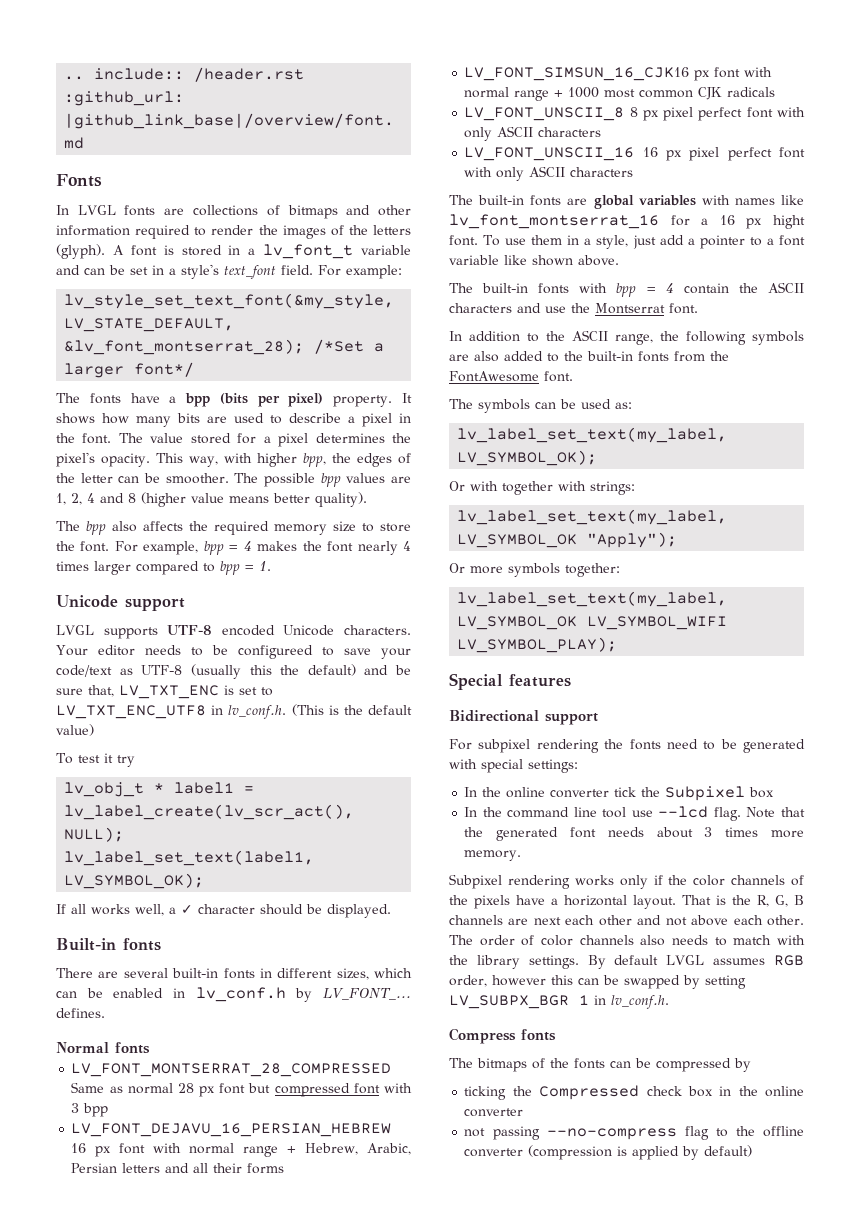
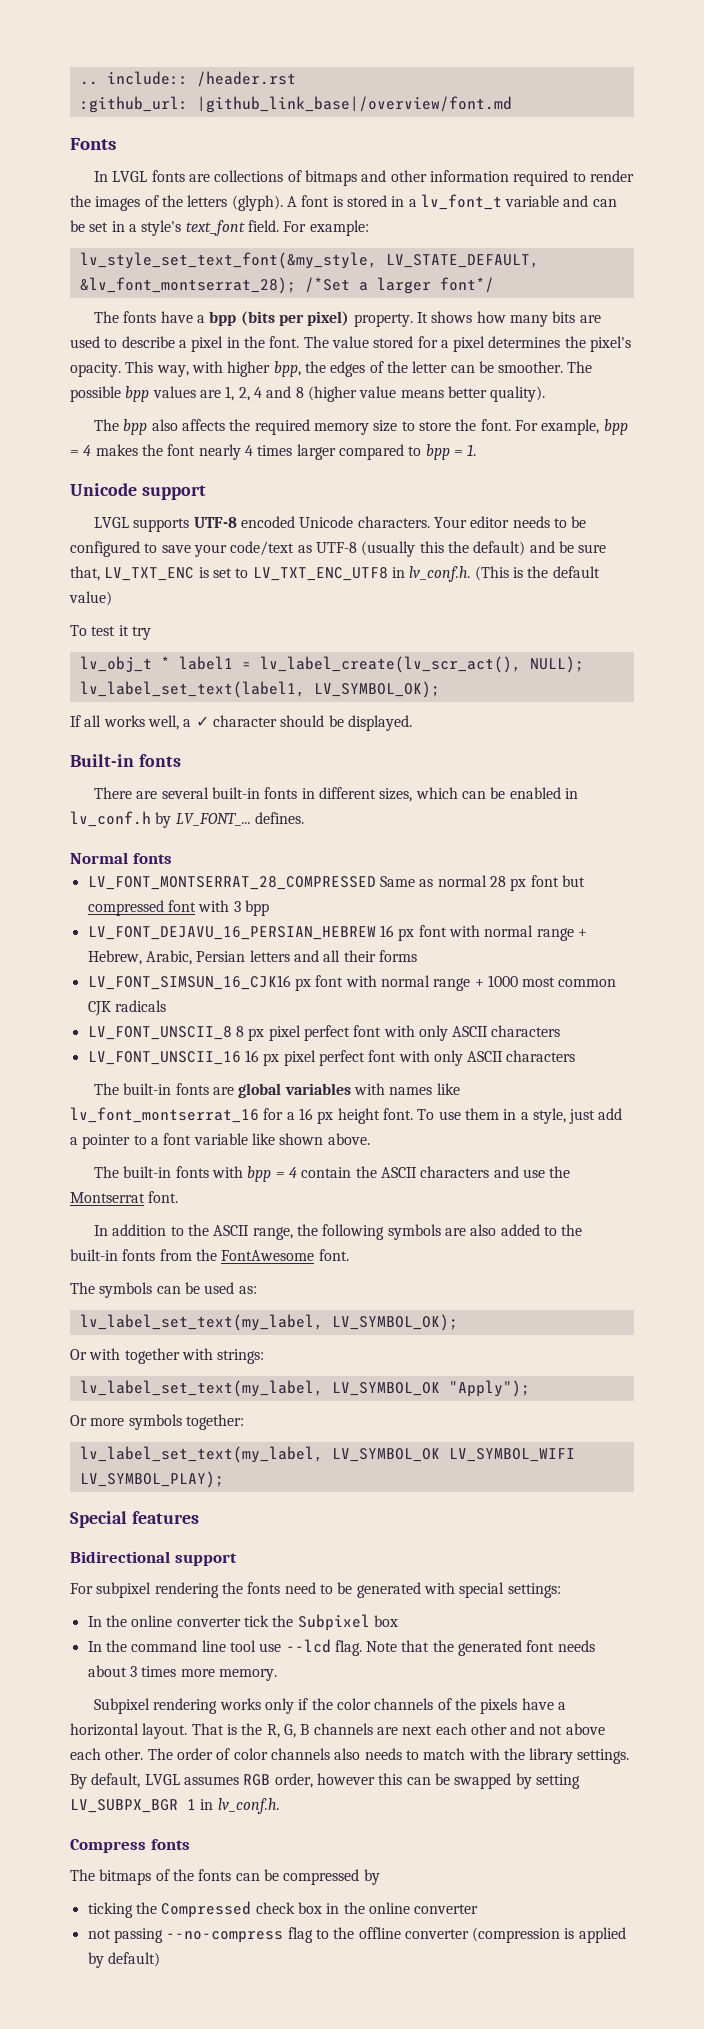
- Your editor needs to be configureed to save your code/text as UTF-8 (usually this the default) and be sure that, LV_TXT_ENC is set to LV_TXT_ENC_UTF8 in lv_conf.h. (This is the default value)
+ Your editor needs to be configured to save your code/text as UTF-8 (usually this the default) and be sure that, LV_TXT_ENC is set to LV_TXT_ENC_UTF8 in lv_conf.h. (This is the default value)
- The built-in fonts are global variables with names like lv_font_montserrat_16 for a 16 px hight font.
+ The built-in fonts are global variables with names like lv_font_montserrat_16 for a 16 px height font.
- By default LVGL assumes RGB order, however this can be swapped by setting LV_SUBPX_BGR 1 in lv_conf.h.
+ By default, LVGL assumes RGB order, however this can be swapped by setting LV_SUBPX_BGR 1 in lv_conf.h.

